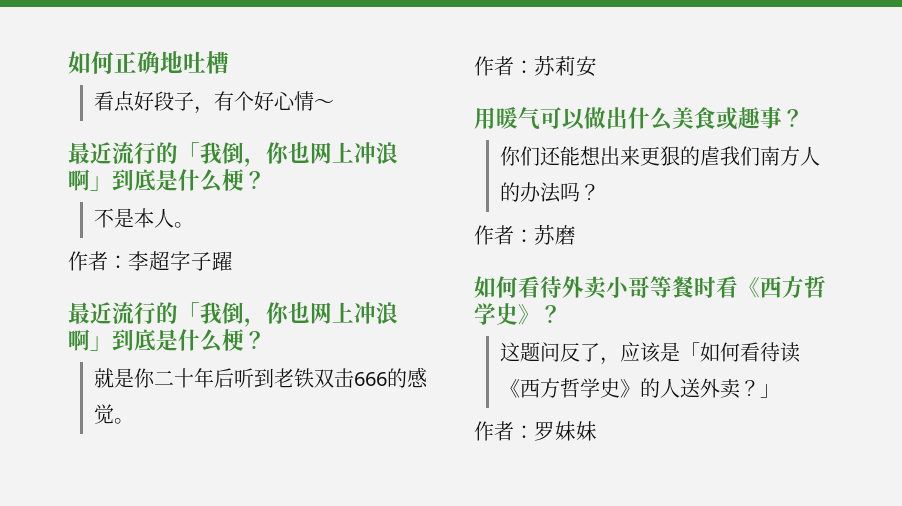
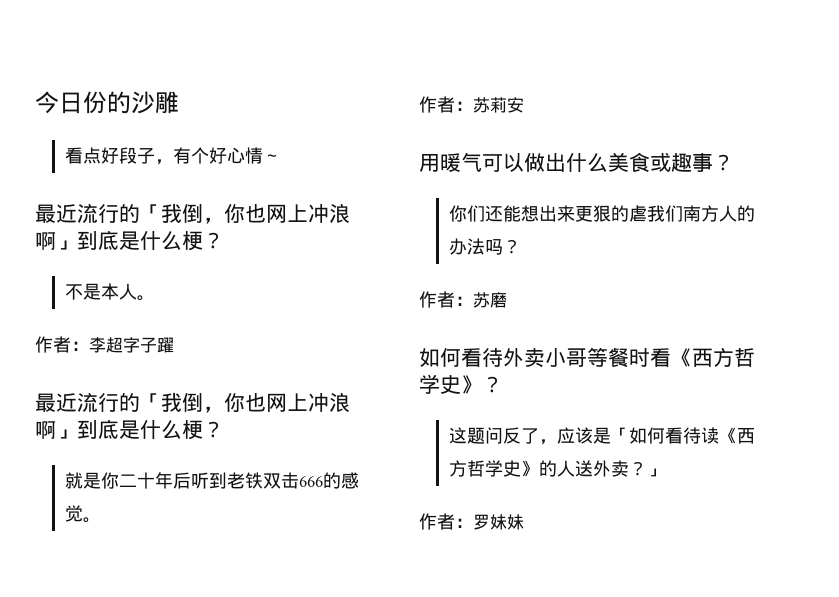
- 如何正确地吐槽
+ 今日份的沙雕

